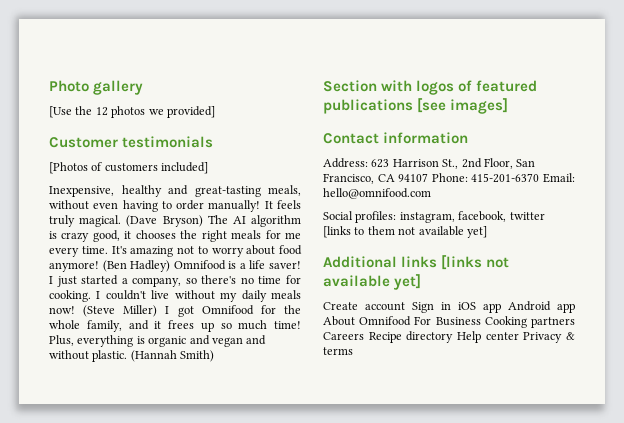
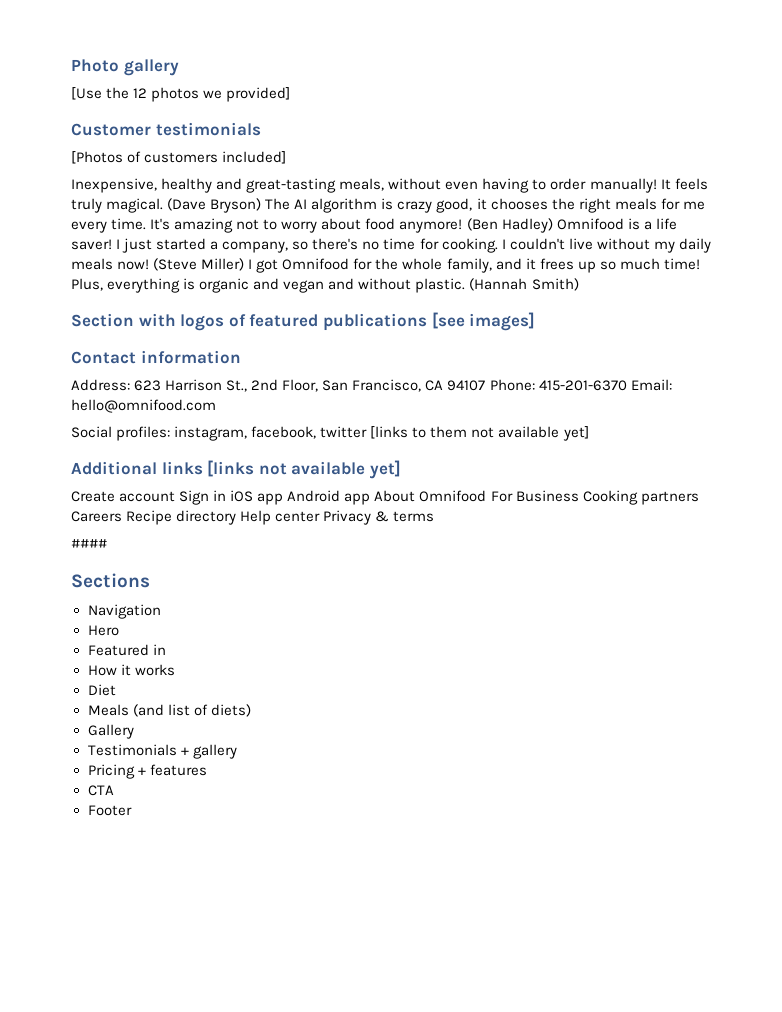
+ ####
+ Sections
+ Navigation
+ Hero
+ Featured in
+ How it works
+ Diet
+ Meals (and list of diets)
+ Gallery
+ Testimonials + gallery
+ Pricing + features
+ CTA
+ Footer

